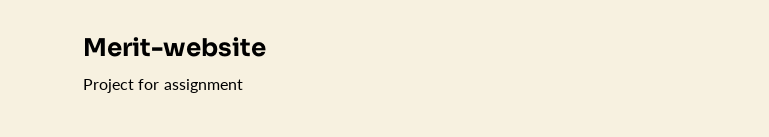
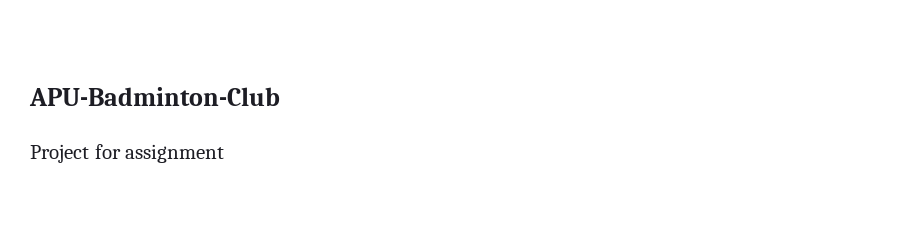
- Merit-website
+ APU-Badminton-Club

